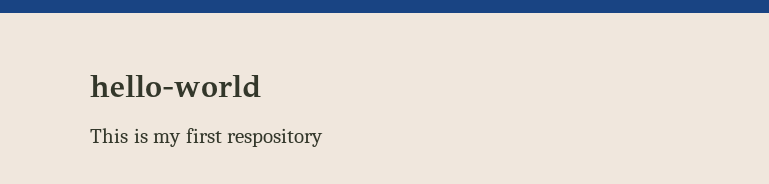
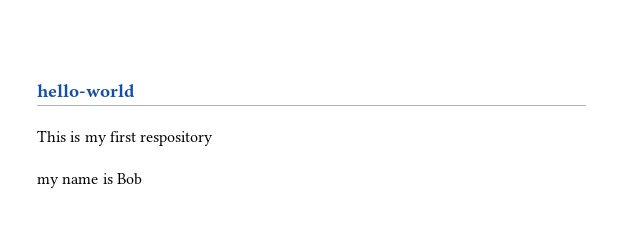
+ my name is Bob

